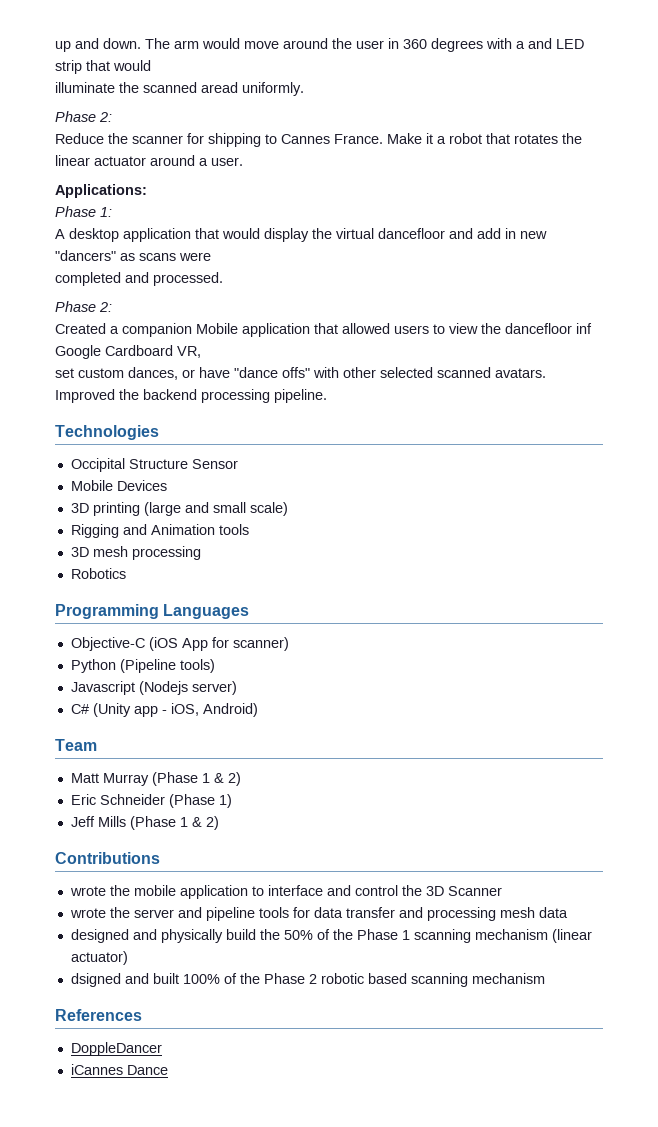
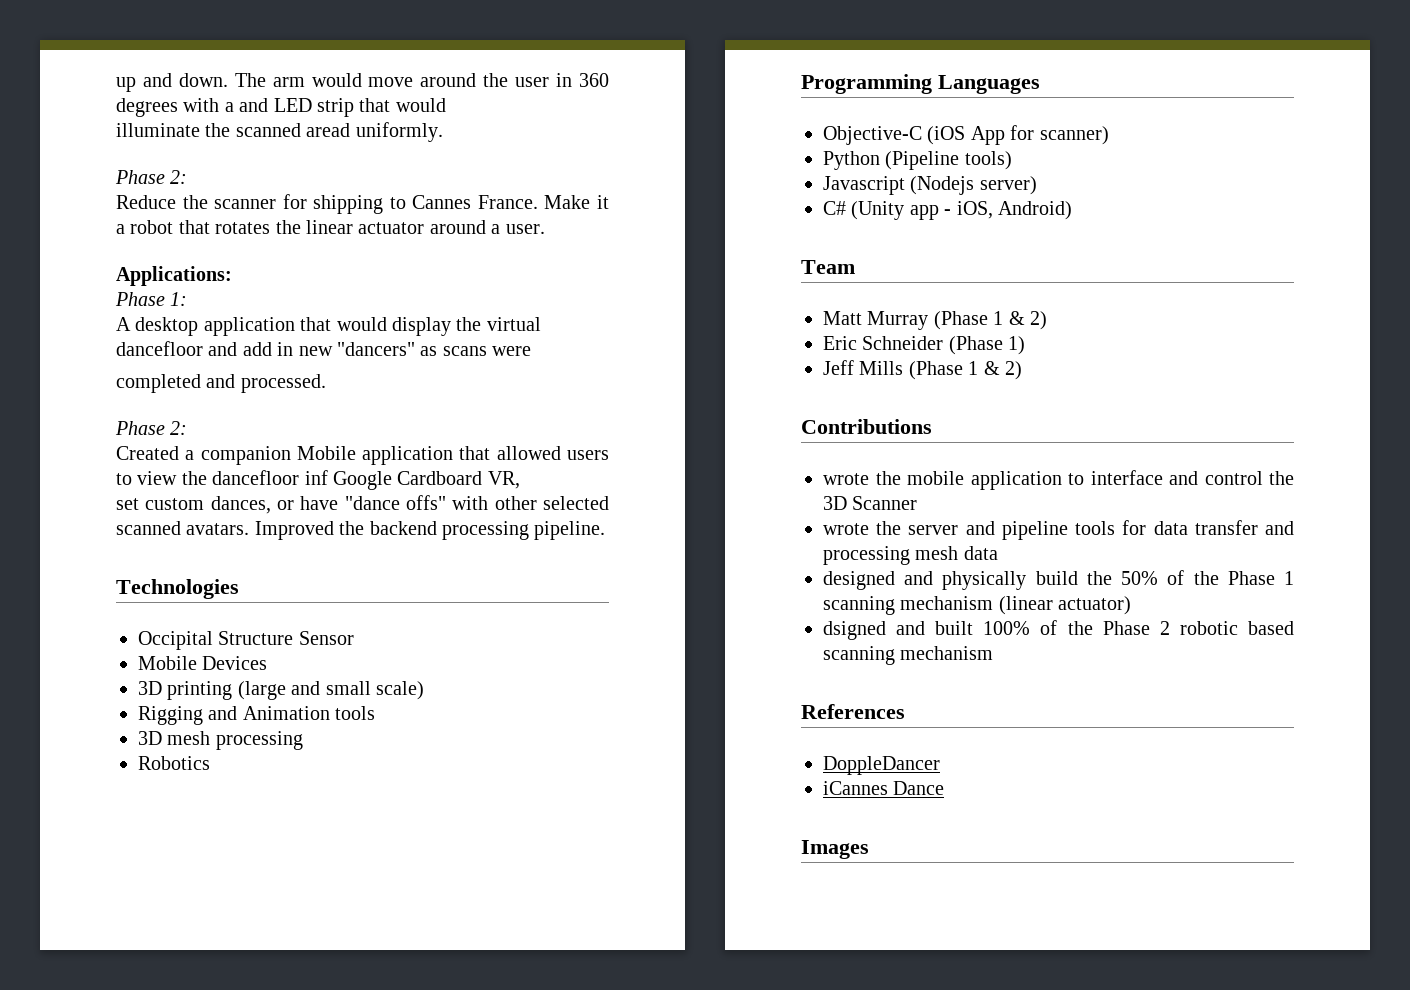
+ Images

